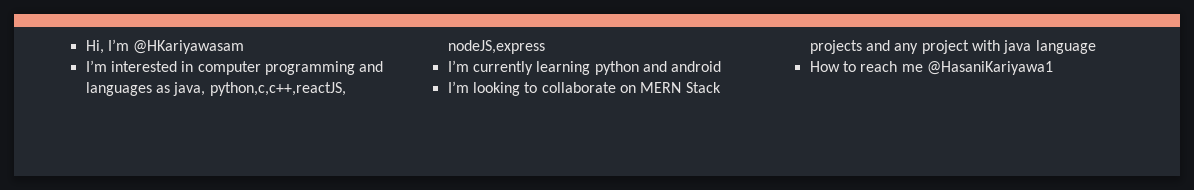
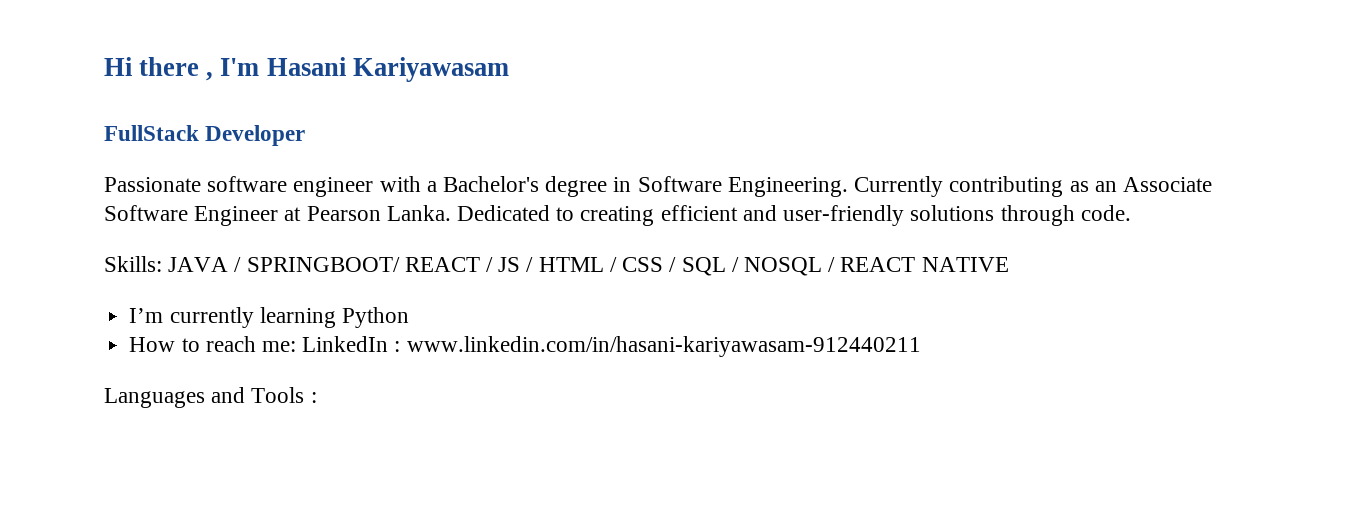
- Hi, I’m @HKariyawasam
- I’m interested in computer programming and languages as java, python,c,c++,reactJS, nodeJS,express
- I’m currently learning python and android
- I’m looking to collaborate on MERN Stack projects and any project with java language
- How to reach me @HasaniKariyawa1
+ Hi there , I'm Hasani Kariyawasam
+ FullStack Developer
+ Passionate software engineer with a Bachelor's degree in Software Engineering. Currently contributing as an Associate Software Engineer at Pearson Lanka. Dedicated to creating efficient and user-friendly solutions through code.
+ Skills: JAVA / SPRINGBOOT/ REACT / JS / HTML / CSS / SQL / NOSQL / REACT NATIVE
+ I’m currently learning Python
+ How to reach me: LinkedIn : www.linkedin.com/in/hasani-kariyawasam-912440211
+ Languages and Tools :

